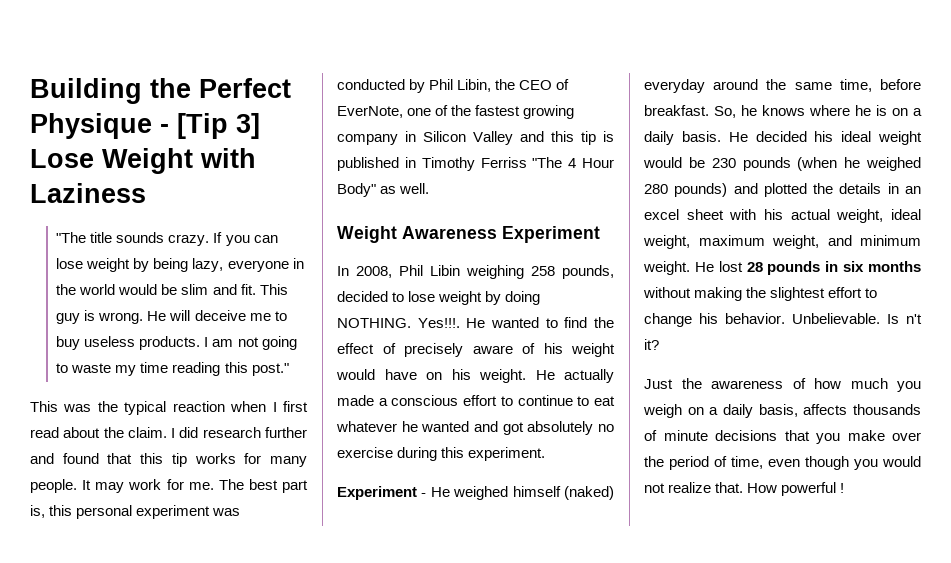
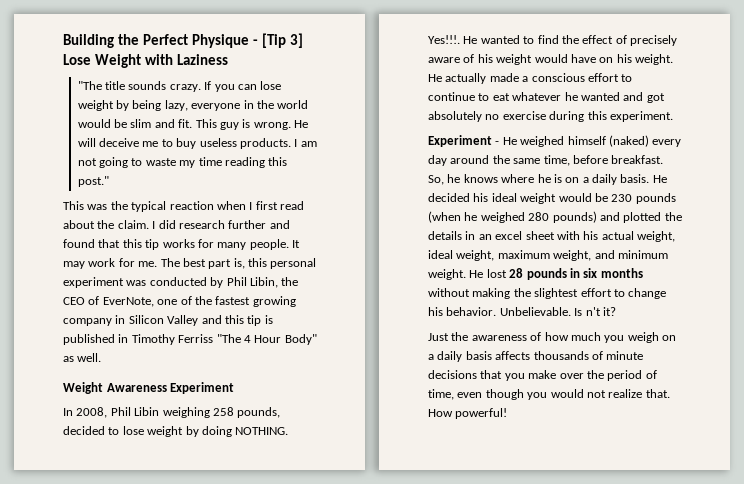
- Experiment - He weighed himself (naked) everyday around the same time, before breakfast.
+ Experiment - He weighed himself (naked) every day around the same time, before breakfast.
- Just the awareness of how much you weigh on a daily basis, affects thousands of minute decisions that you make over the period of time, even though you would not realize that.
+ Just the awareness of how much you weigh on a daily basis affects thousands of minute decisions that you make over the period of time, even though you would not realize that.
- How powerful !
+ How powerful!

